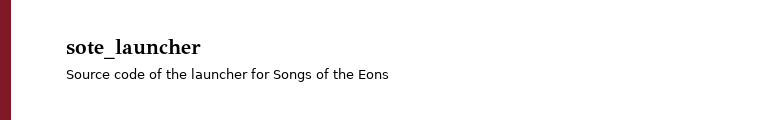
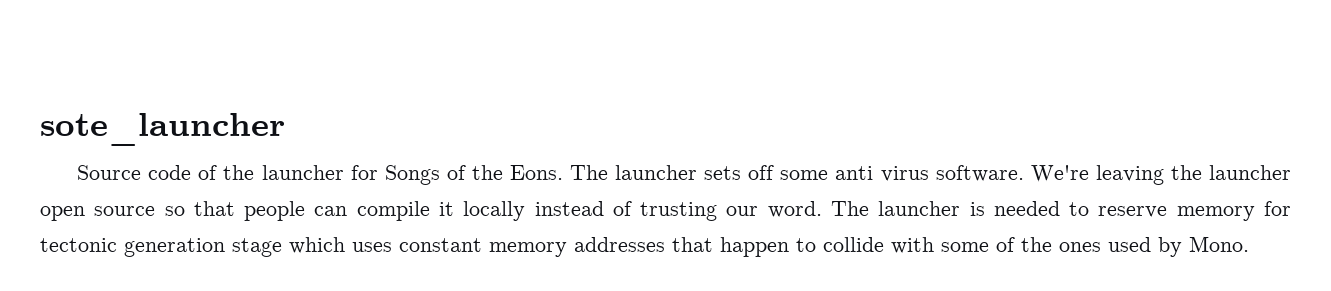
- Source code of the launcher for Songs of the Eons
+ Source code of the launcher for Songs of the Eons. The launcher sets off some anti virus software. We're leaving the launcher open source so that people can compile it locally instead of trusting our word. The launcher is needed to reserve memory for tectonic generation stage which uses constant memory addresses that happen to collide with some of the ones used by Mono.

